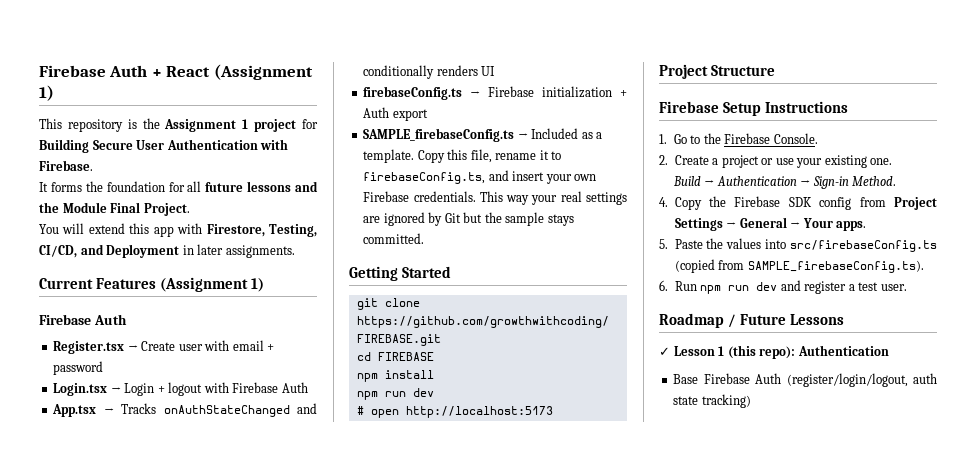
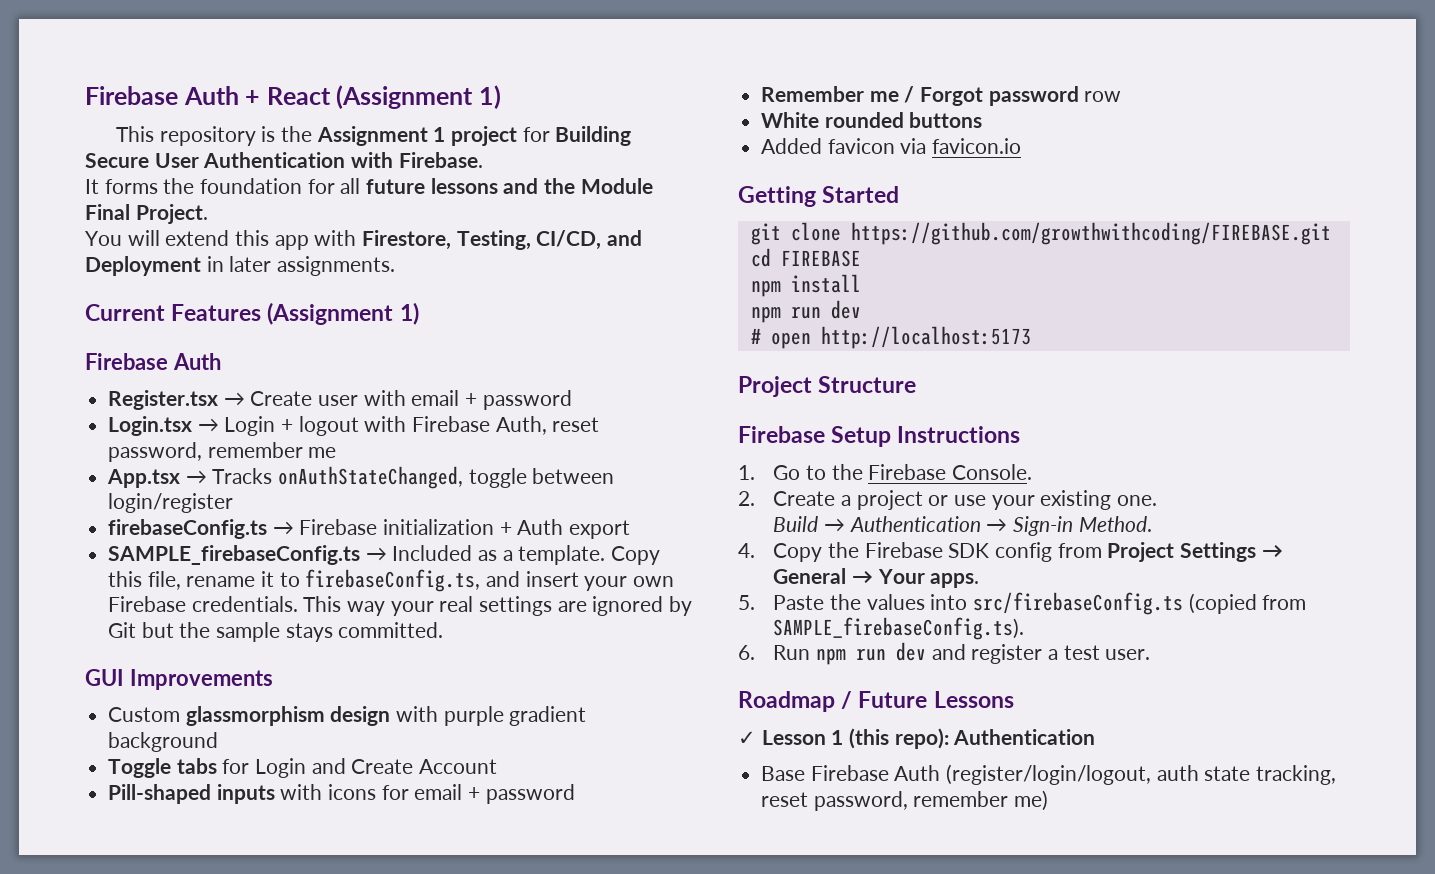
- Login.tsx → Login + logout with Firebase Auth
- App.tsx → Tracks onAuthStateChanged and conditionally renders UI
+ Login.tsx → Login + logout with Firebase Auth, reset password, remember me
+ App.tsx → Tracks onAuthStateChanged, toggle between login/register
+ GUI Improvements
+ Custom glassmorphism design with purple gradient background
+ Toggle tabs for Login and Create Account
+ Pill-shaped inputs with icons for email + password
+ Remember me / Forgot password row
+ White rounded buttons
+ Added favicon via favicon.io
- Base Firebase Auth (register/login/logout, auth state tracking)
+ Base Firebase Auth (register/login/logout, auth state tracking, reset password, remember me)

